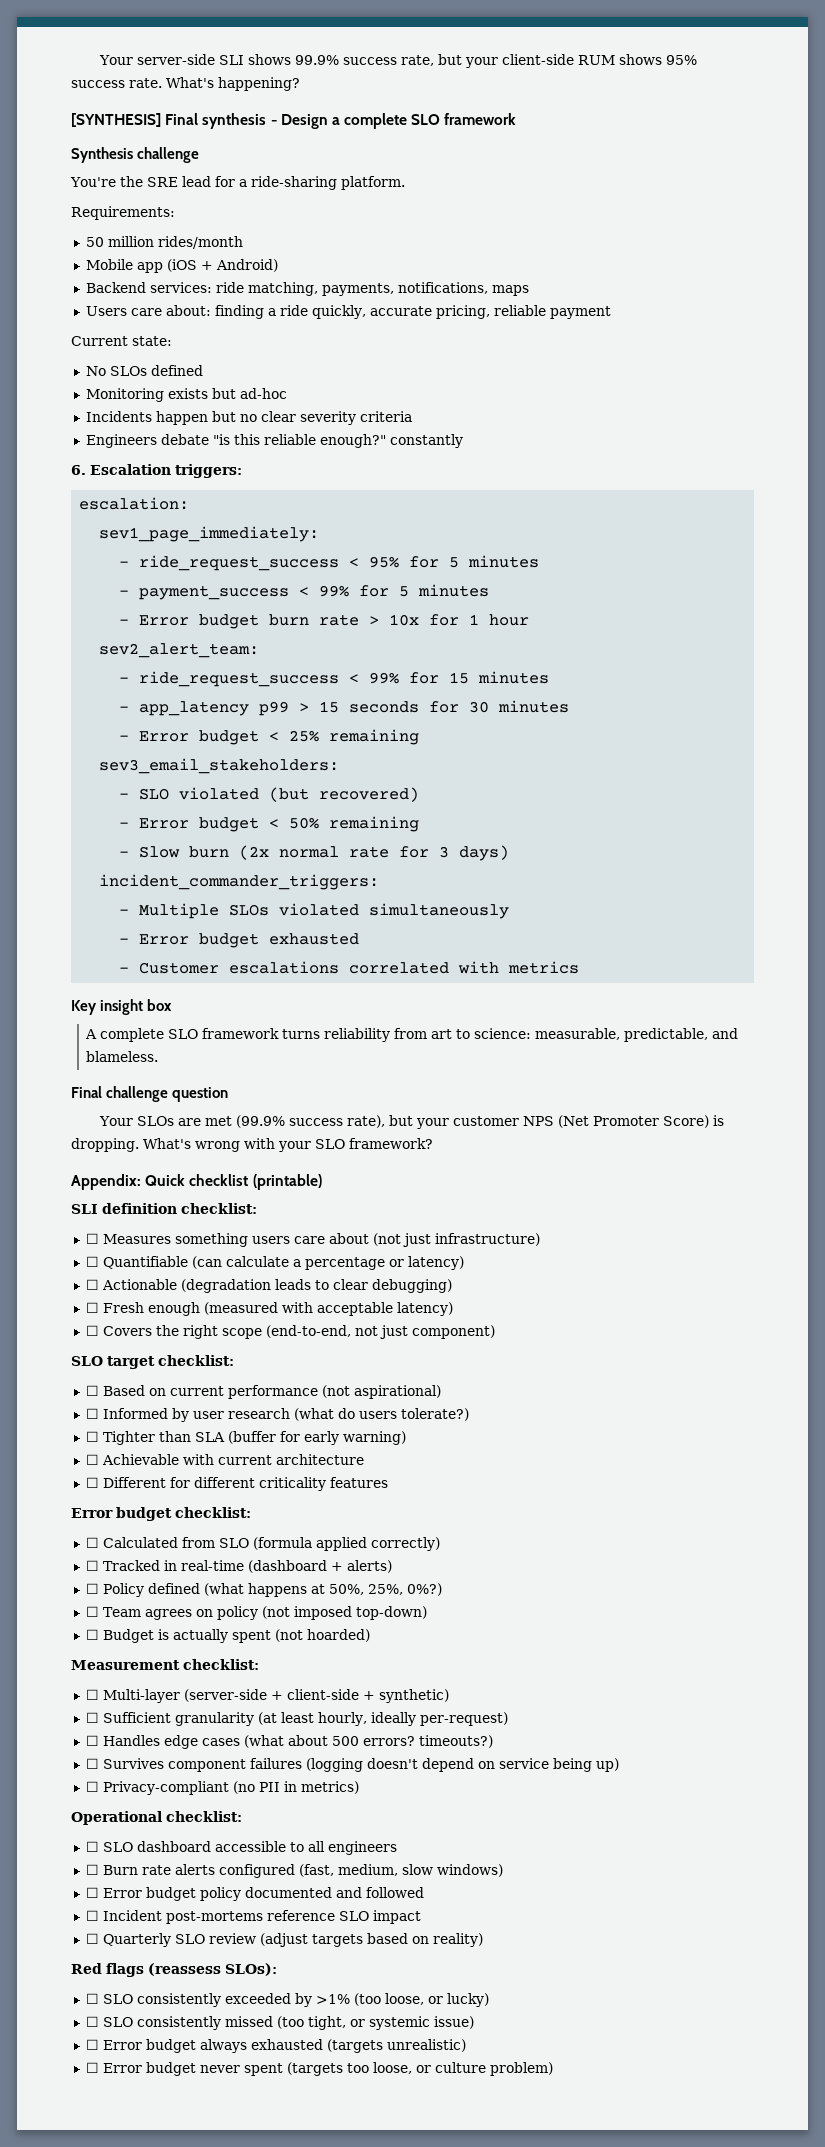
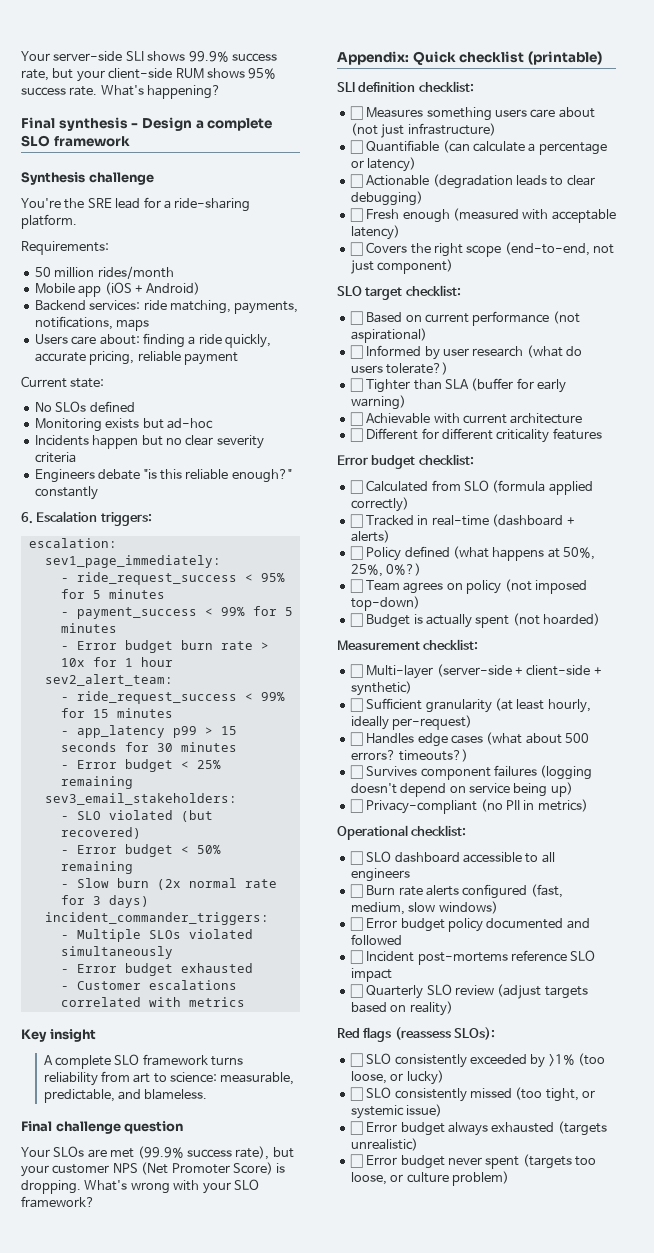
- [SYNTHESIS] Final synthesis - Design a complete SLO framework
+ Final synthesis - Design a complete SLO framework
- Key insight box
+ Key insight

